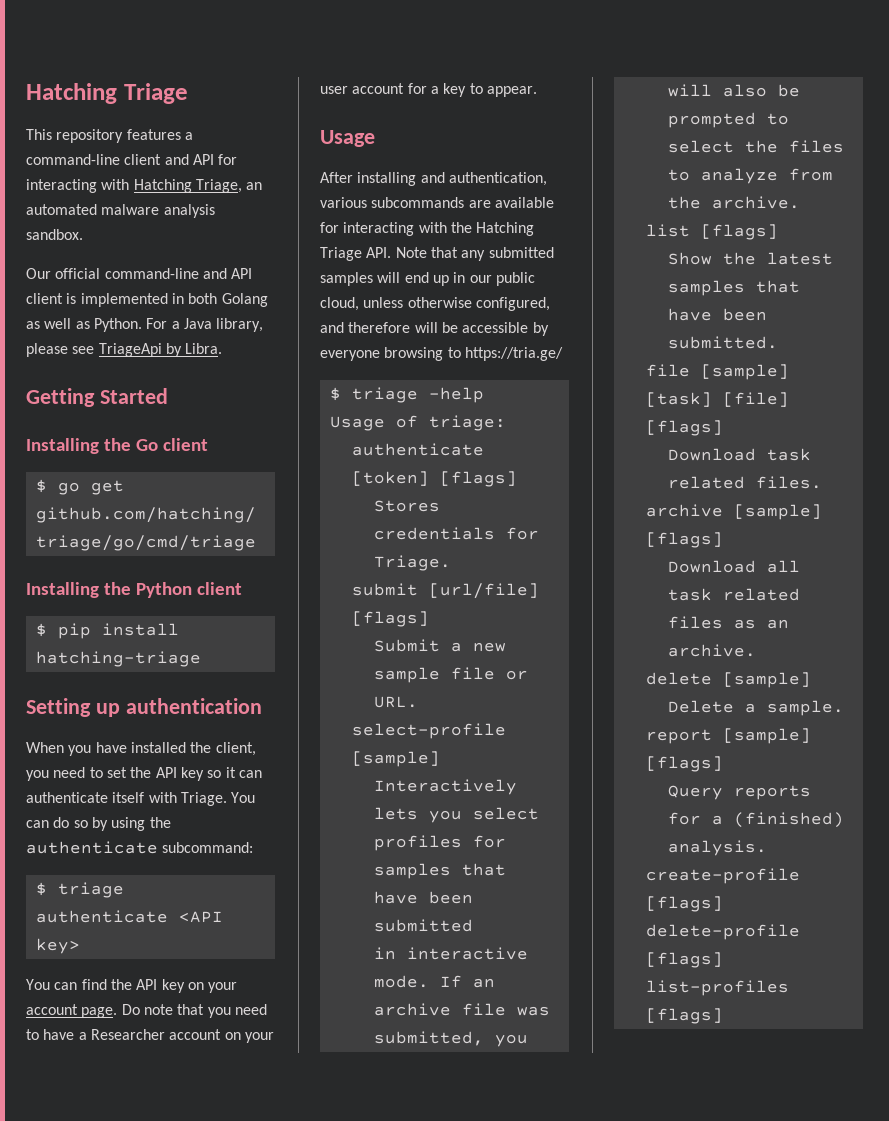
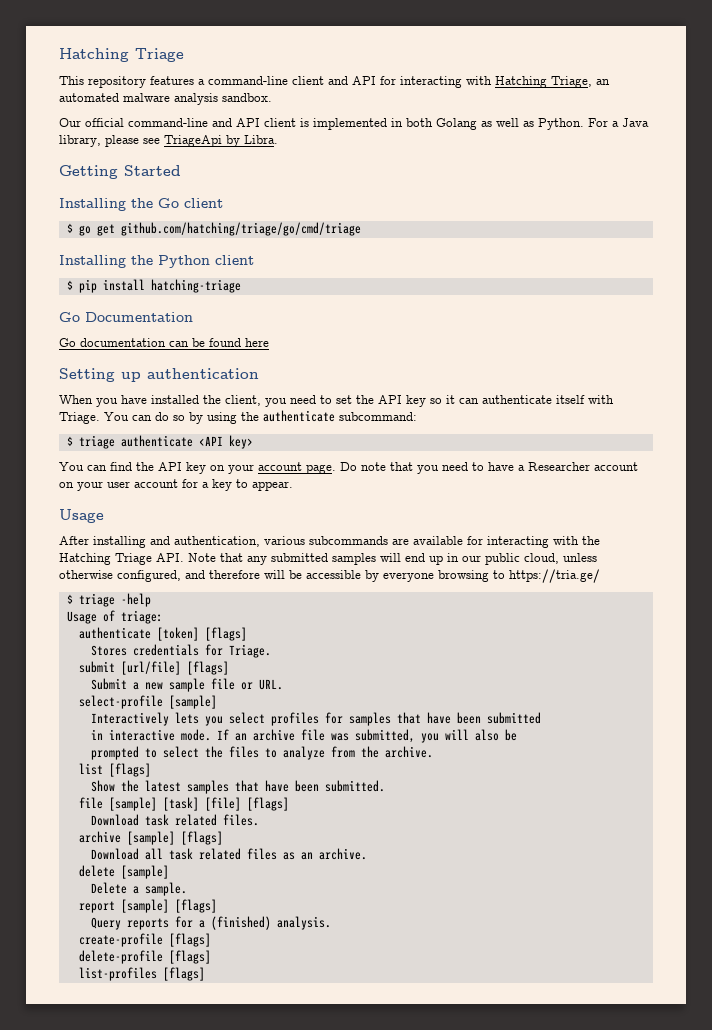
+ Go Documentation
+ Go documentation can be found here

